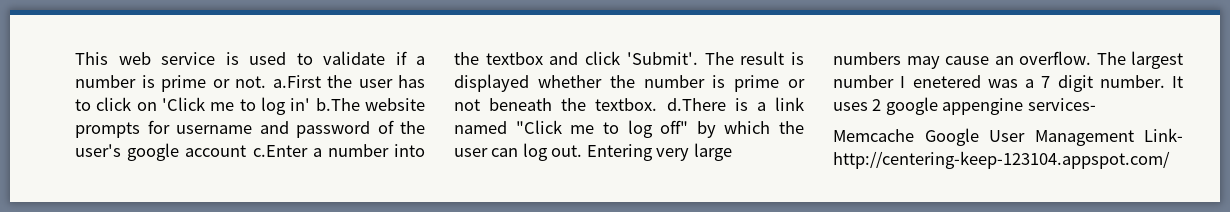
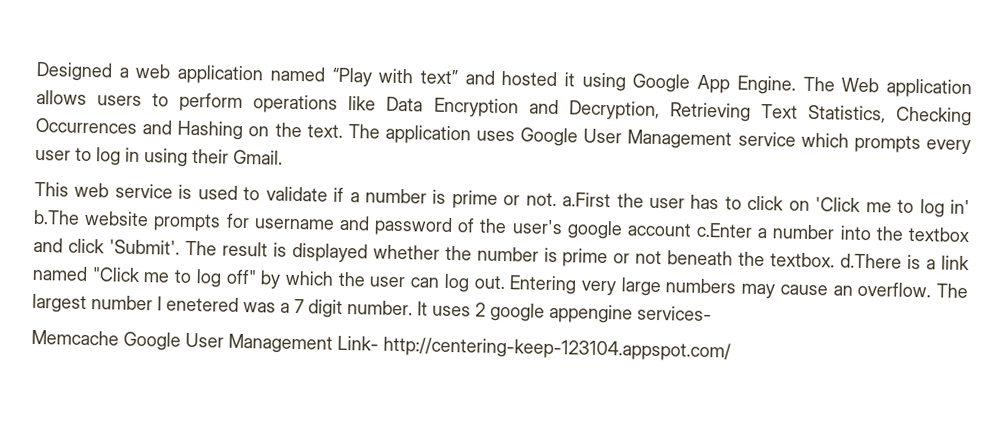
+ Designed a web application named “Play with text” and hosted it using Google App Engine. The Web application allows users to perform operations like Data Encryption and Decryption, Retrieving Text Statistics, Checking Occurrences and Hashing on the text. The application uses Google User Management service which prompts every user to log in using their Gmail.

